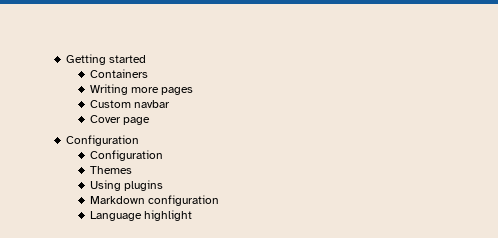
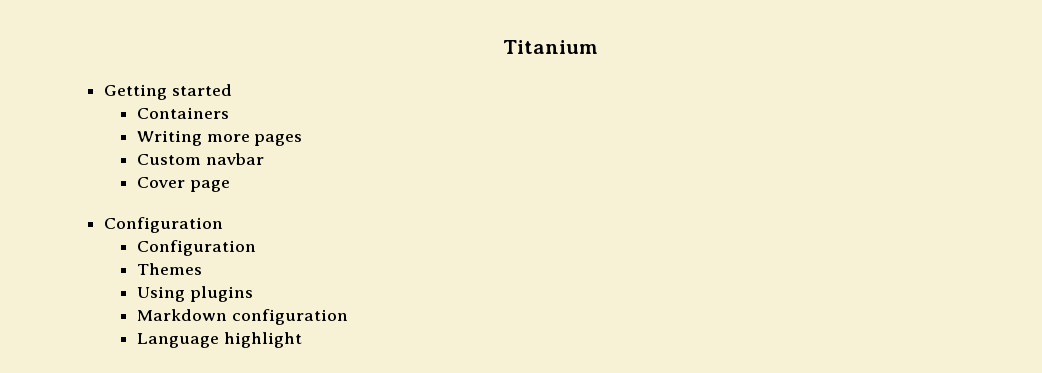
+ Titanium

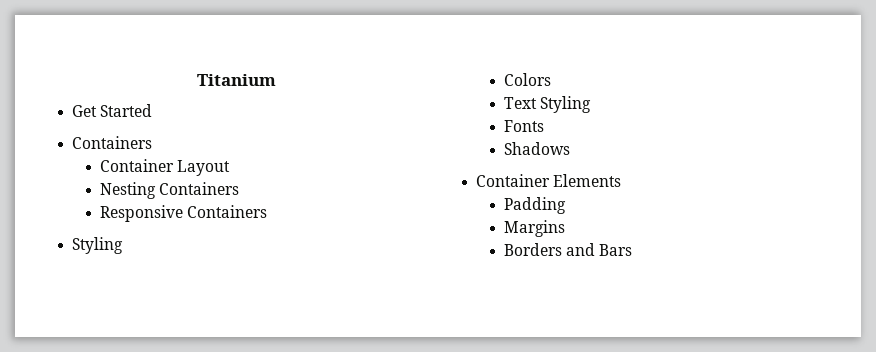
- Getting started
+ Get Started
  Containers
- Writing more pages
- Custom navbar
- Cover page
- Configuration
- Configuration
- Themes
- Using plugins
- Markdown configuration
- Language highlight
+ Container Layout
+ Nesting Containers
+ Responsive Containers
+ Styling
+ Colors
+ Text Styling
+ Fonts
+ Shadows
+ Container Elements
+ Padding
+ Margins
+ Borders and Bars

